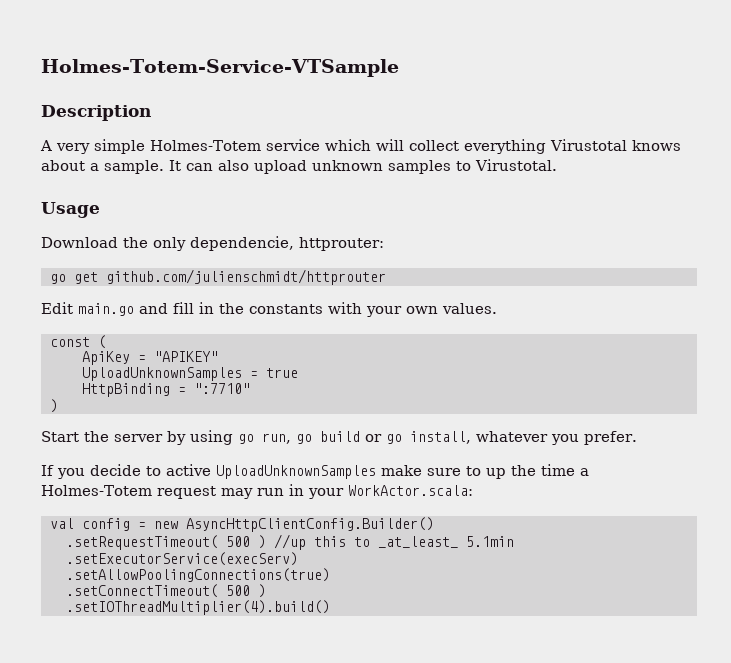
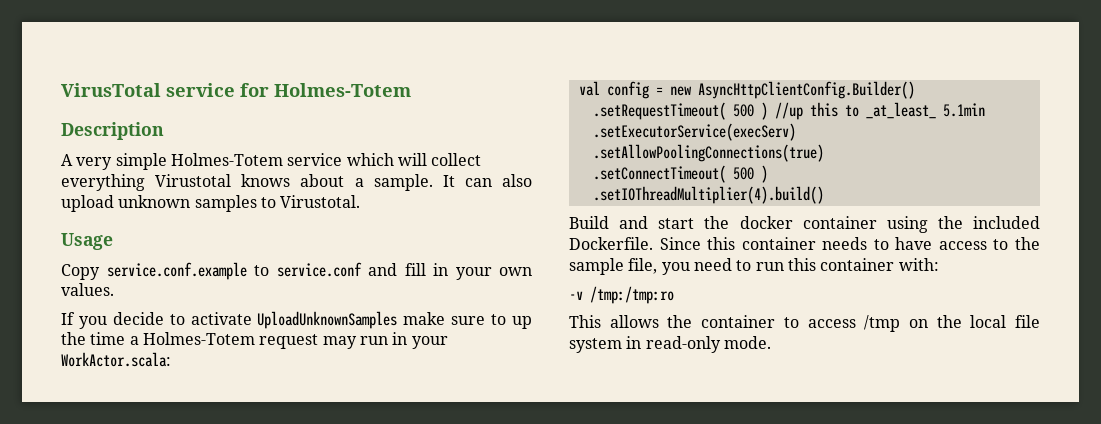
- Holmes-Totem-Service-VTSample
+ VirusTotal service for Holmes-Totem
- Download the only dependencie, httprouter:
- go get github.com/julienschmidt/httprouter
- Edit main.go and fill in the constants with your own values.
- const (
- ApiKey = "APIKEY"
- UploadUnknownSamples = true
- HttpBinding = ":7710"
- )
- Start the server by using go run, go build or go install, whatever you prefer.
+ Copy service.conf.example to service.conf and fill in your own values.
- If you decide to active UploadUnknownSamples make sure to up the time a Holmes-Totem request may run in your WorkActor.scala:
+ If you decide to activate UploadUnknownSamples make sure to up the time a Holmes-Totem request may run in your WorkActor.scala:
+ Build and start the docker container using the included Dockerfile. Since this container needs to have access to the sample file, you need to run this container with:
+ -v /tmp:/tmp:ro
+ This allows the container to access /tmp on the local file system in read-only mode.

